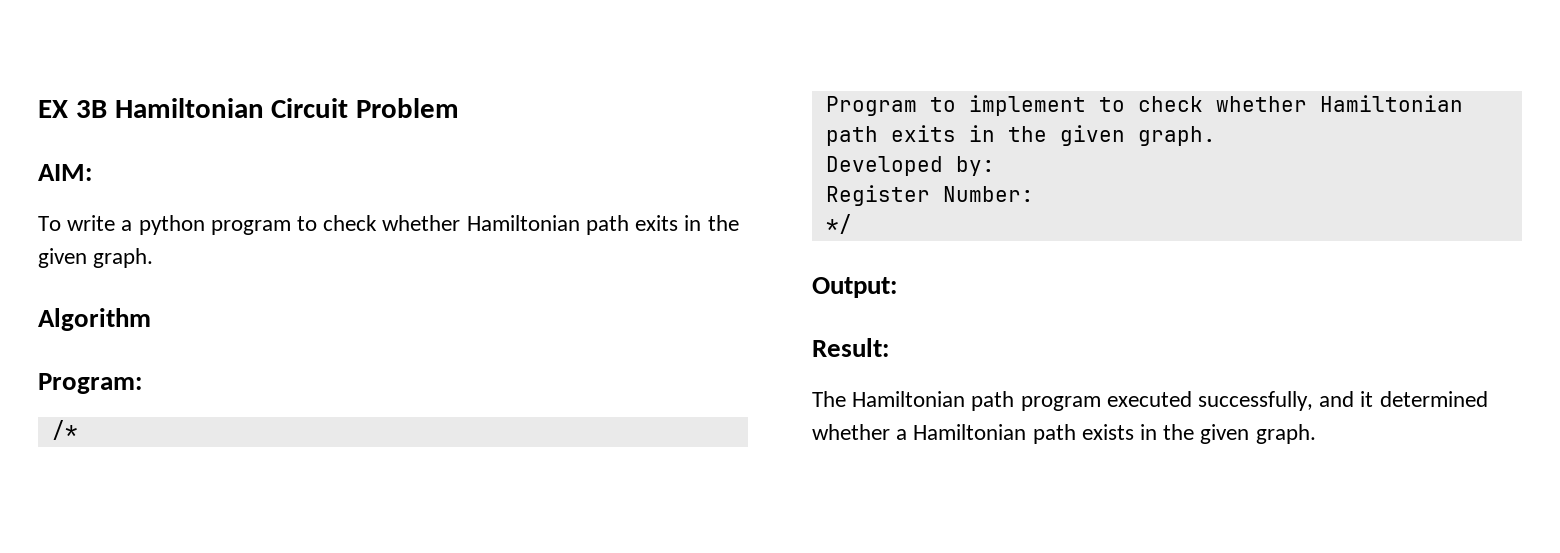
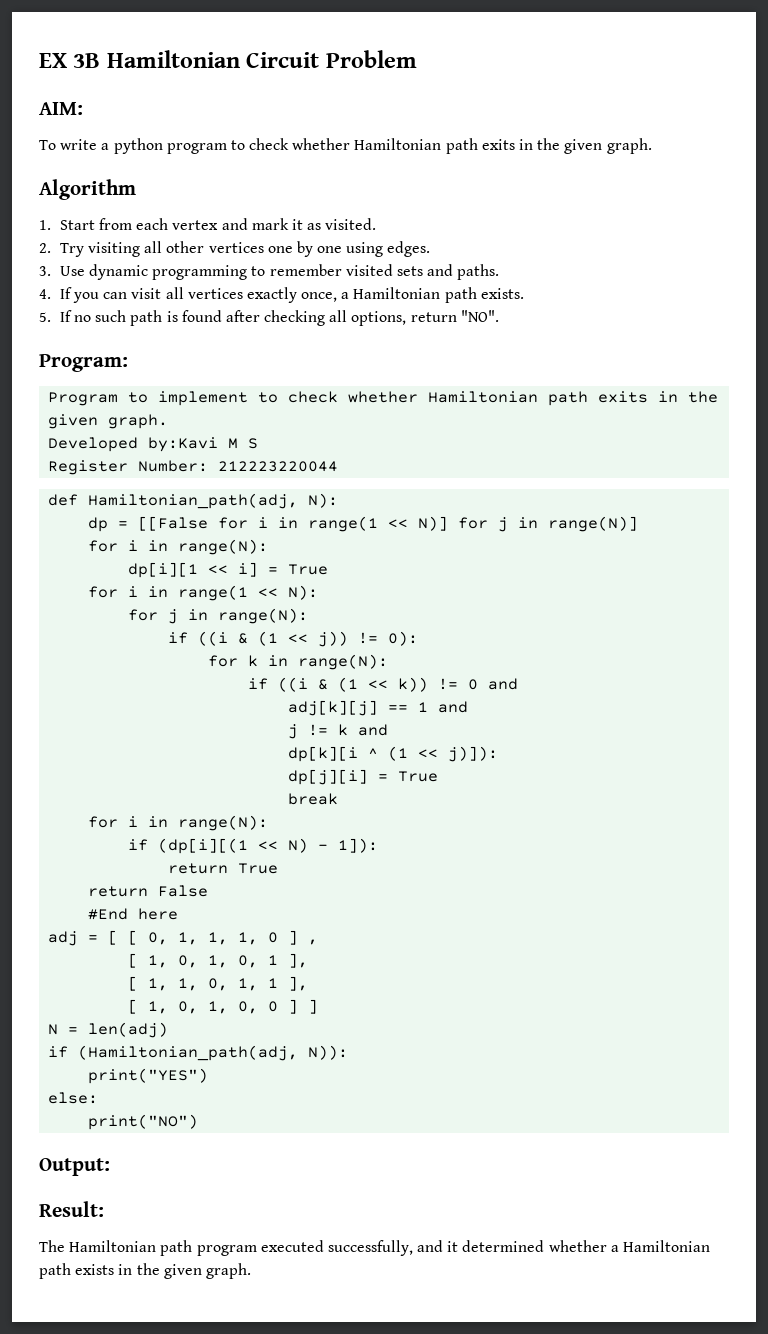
+ 1. Start from each vertex and mark it as visited.
+ 2. Try visiting all other vertices one by one using edges.
+ 3. Use dynamic programming to remember visited sets and paths.
+ 4. If you can visit all vertices exactly once, a Hamiltonian path exists.
+ 5. If no such path is found after checking all options, return "NO".
- /*
- Developed by:
+ Developed by:Kavi M S
- Register Number:
- */
+ Register Number: 212223220044
+ def Hamiltonian_path(adj, N):
+ dp = [[False for i in range(1 << N)] for j in range(N)]
+ for i in range(N):
+ dp[i][1 << i] = True
+ for i in range(1 << N):
+ for j in range(N):
+ if ((i & (1 << j)) != 0):
+ for k in range(N):
+ if ((i & (1 << k)) != 0 and
+ adj[k][j] == 1 and
+ j != k and
+ dp[k][i ^ (1 << j)]):
+ dp[j][i] = True
+ break
+ for i in range(N):
+ if (dp[i][(1 << N) - 1]):
+ return True
+ return False
+ #End here
+ adj = [ [ 0, 1, 1, 1, 0 ] ,
+ [ 1, 0, 1, 0, 1 ],
+ [ 1, 1, 0, 1, 1 ],
+ [ 1, 0, 1, 0, 0 ] ]
+ N = len(adj)
+ if (Hamiltonian_path(adj, N)):
+ print("YES")
+ else:
+ print("NO")

